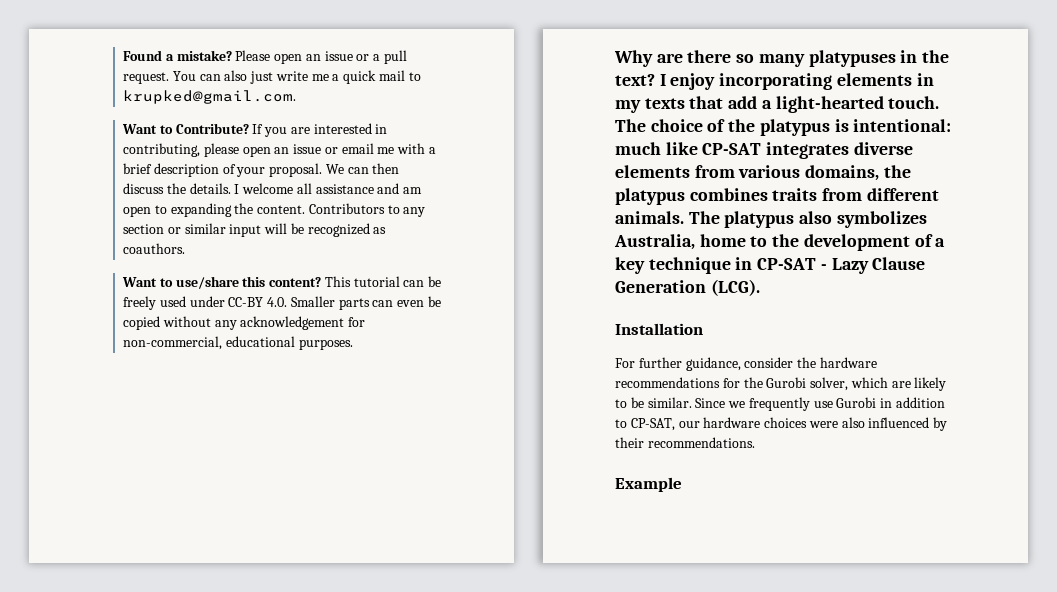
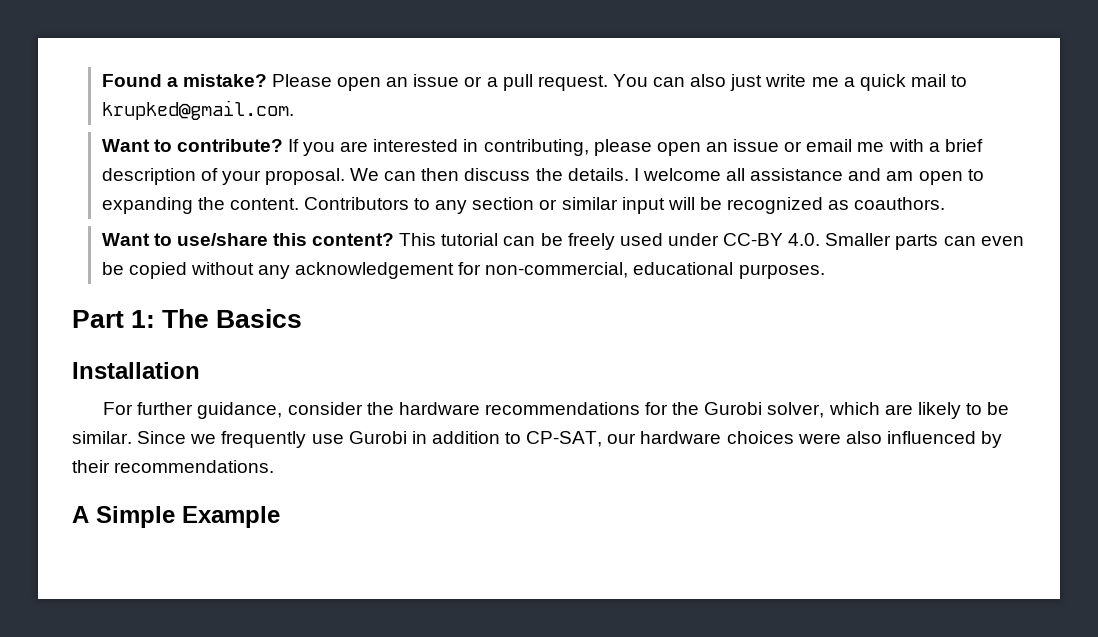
- Want to Contribute?
+ Want to contribute?
- Why are there so many platypuses in the text? I enjoy incorporating elements in my texts that add a light-hearted touch. The choice of the platypus is intentional: much like CP-SAT integrates diverse elements from various domains, the platypus combines traits from different animals. The platypus also symbolizes Australia, home to the development of a key technique in CP-SAT - Lazy Clause Generation (LCG).
+ Part 1: The Basics
- Example
+ A Simple Example

